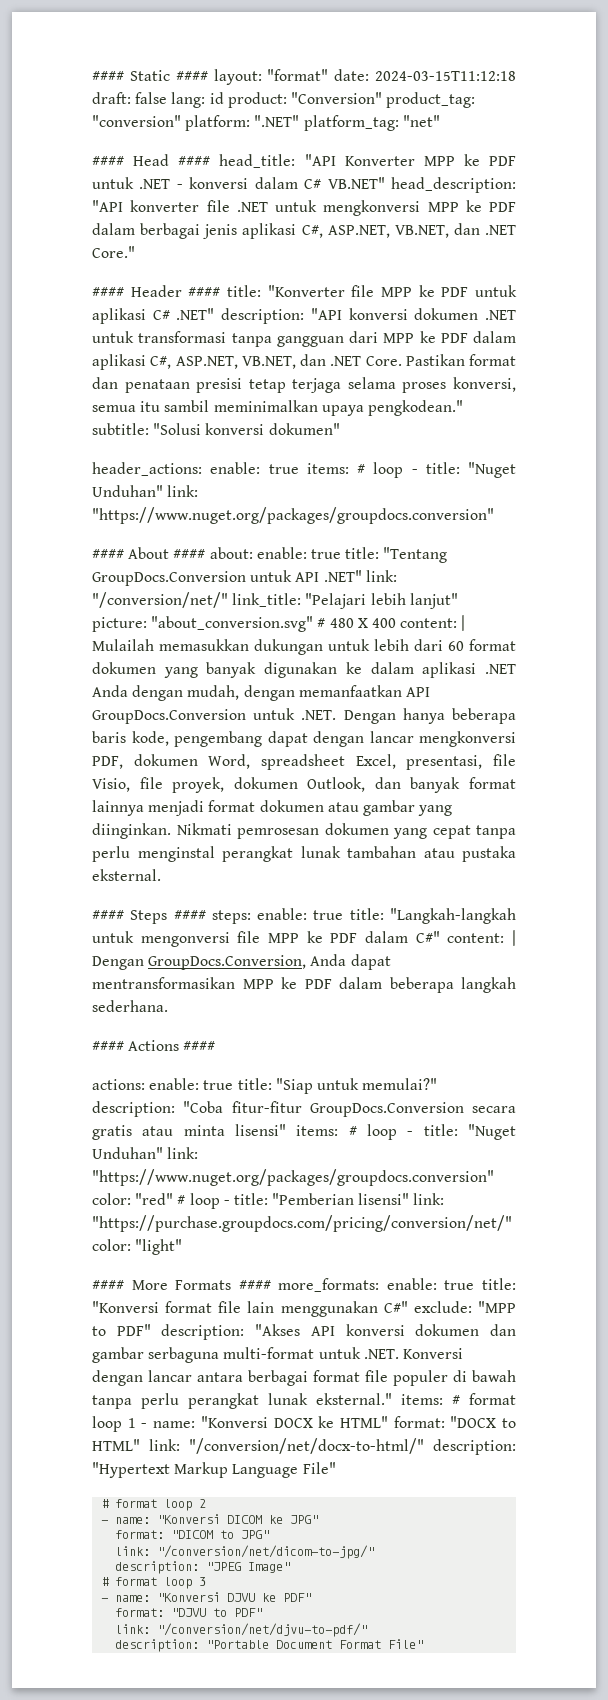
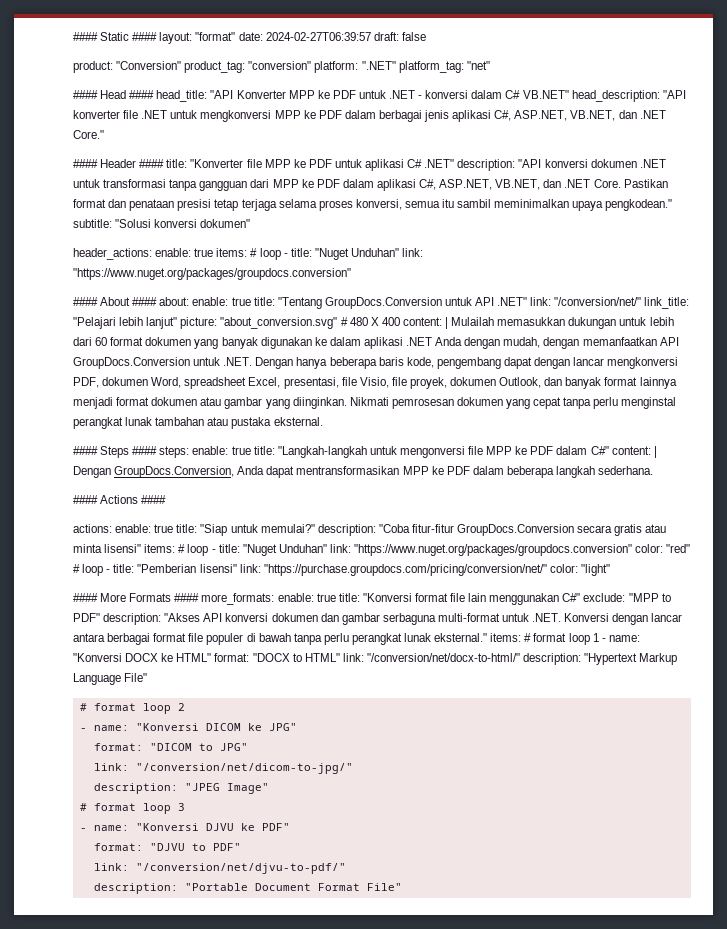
- #### Static #### layout: "format" date: 2024-03-15T11:12:18 draft: false lang: id product: "Conversion" product_tag: "conversion" platform: ".NET" platform_tag: "net"
+ #### Static #### layout: "format" date: 2024-02-27T06:39:57 draft: false
+ product: "Conversion" product_tag: "conversion" platform: ".NET" platform_tag: "net"

